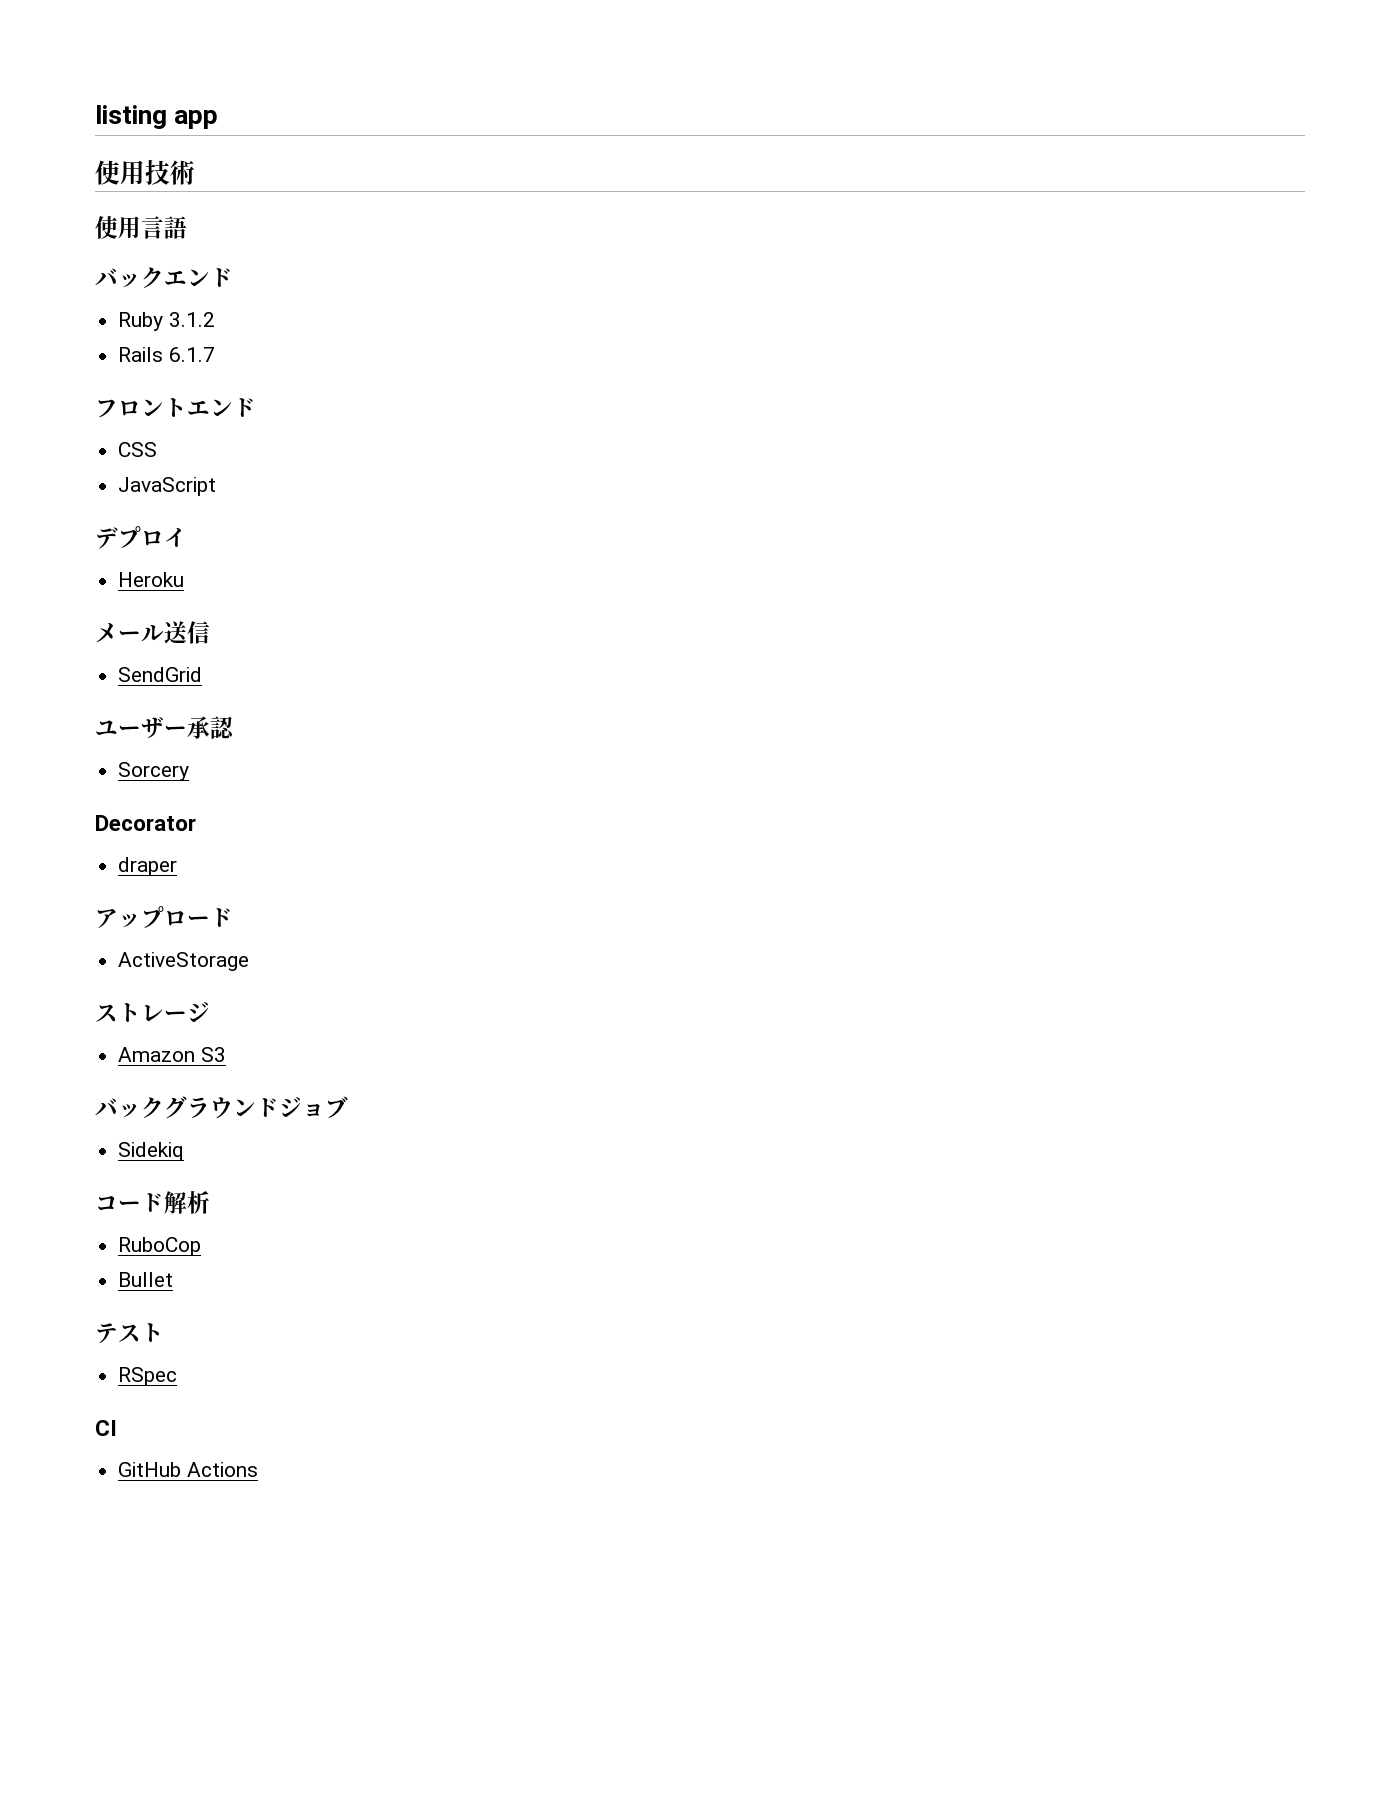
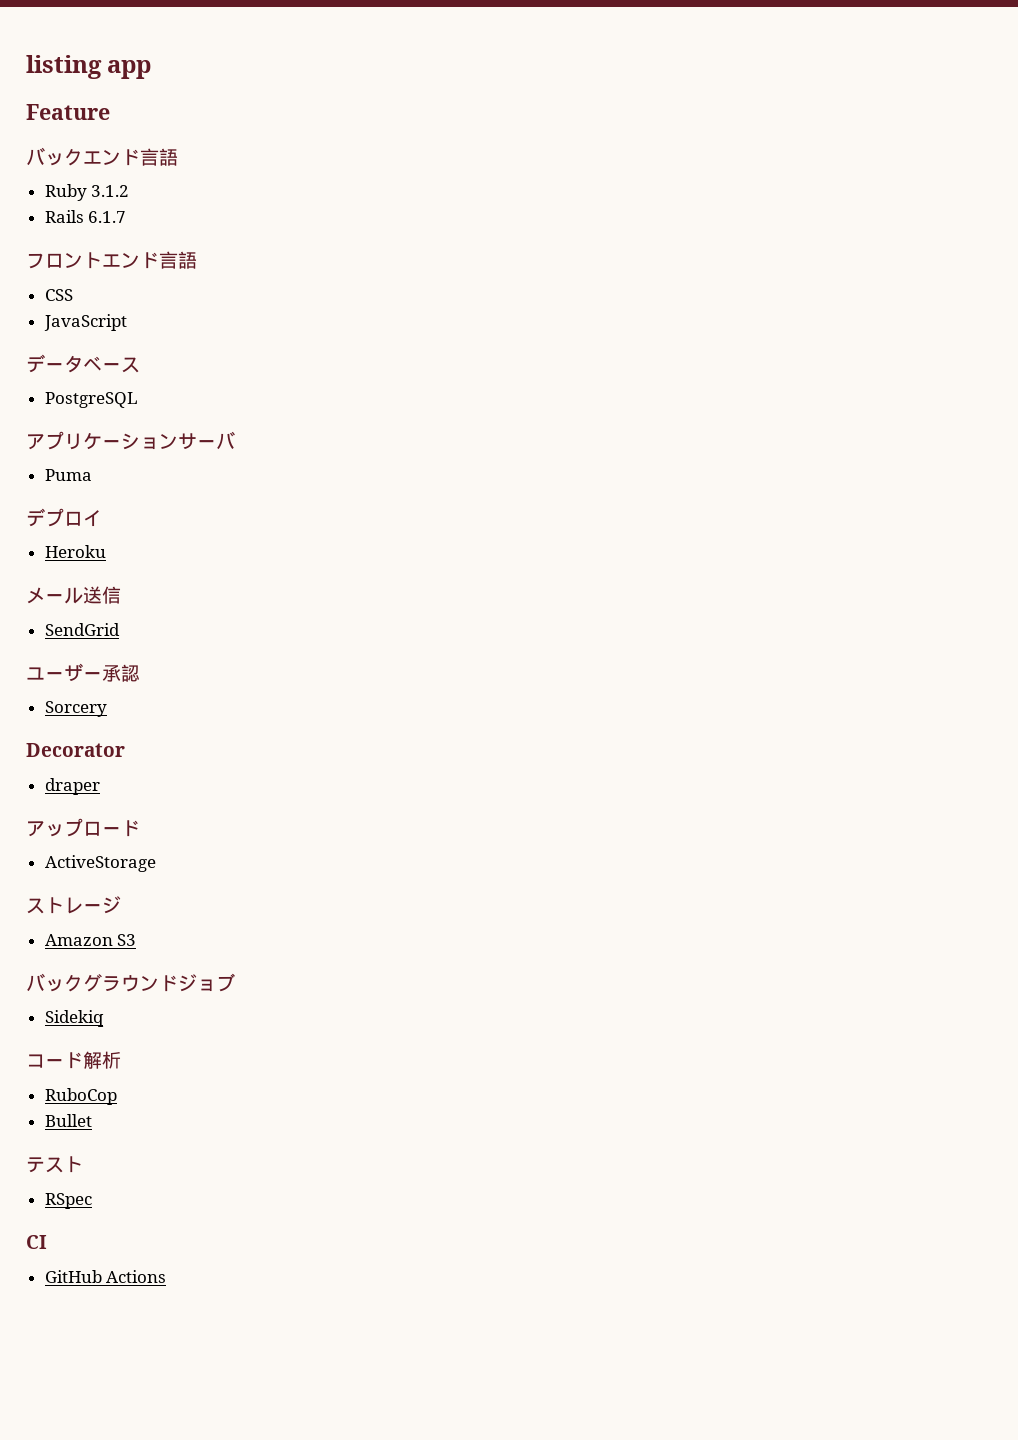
- 使用技術
- 使用言語
+ Feature
- バックエンド
+ バックエンド言語
- フロントエンド
+ フロントエンド言語
+ データベース
+ PostgreSQL
+ アプリケーションサーバ
+ Puma

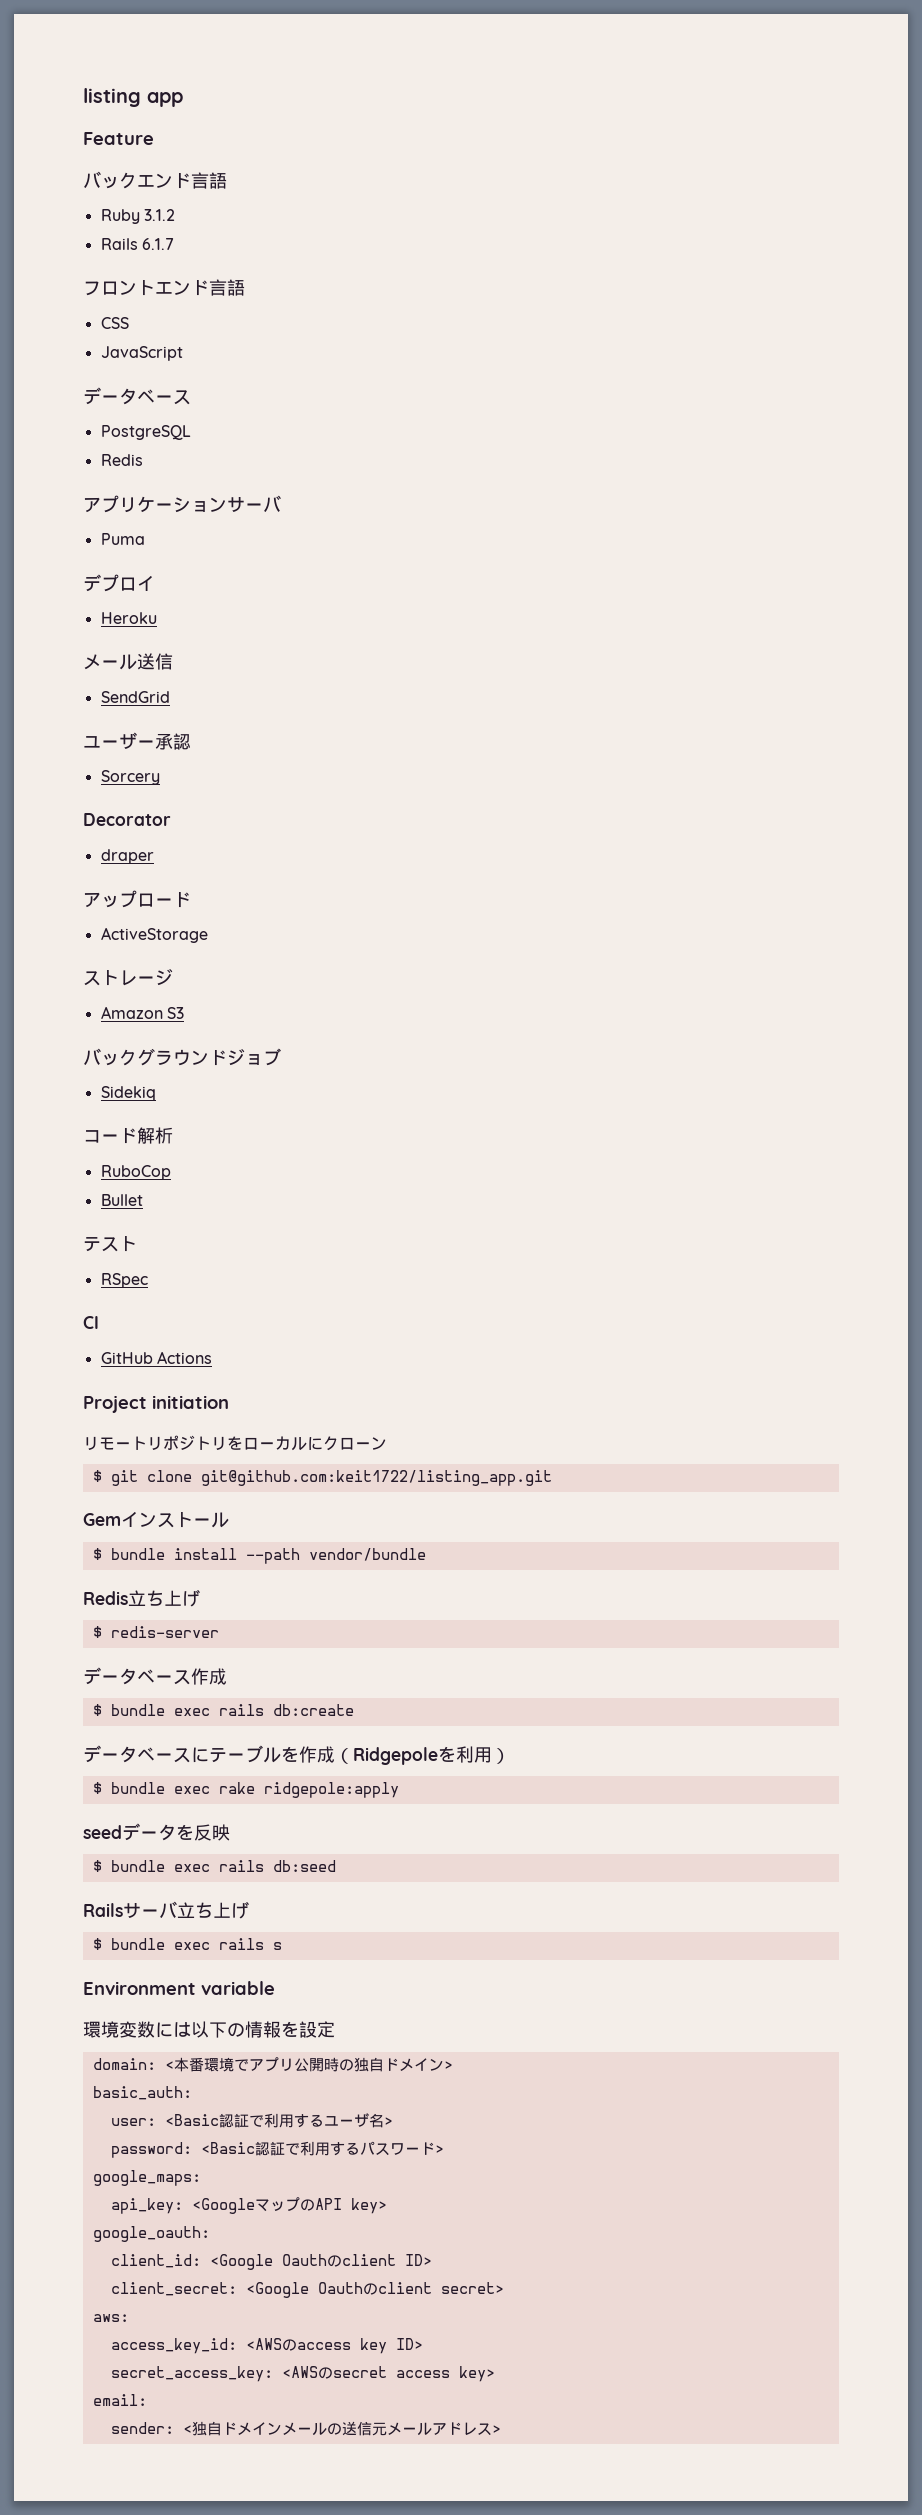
  PostgreSQL
+ Redis
+ Project initiation
+ リモートリポジトリをローカルにクローン
+ $ git clone git@github.com:keit1722/listing_app.git
+ Gemインストール
+ $ bundle install --path vendor/bundle
+ Redis立ち上げ
+ $ redis-server
+ データベース作成
+ $ bundle exec rails db:create
+ データベースにテーブルを作成（Ridgepoleを利用）
+ $ bundle exec rake ridgepole:apply
+ seedデータを反映
+ $ bundle exec rails db:seed
+ Railsサーバ立ち上げ
+ $ bundle exec rails s
+ Environment variable
+ 環境変数には以下の情報を設定
+ domain: <本番環境でアプリ公開時の独自ドメイン>
+ basic_auth:
+ user: <Basic認証で利用するユーザ名>
+ password: <Basic認証で利用するパスワード>
+ google_maps:
+ api_key: <GoogleマップのAPI key>
+ google_oauth:
+ client_id: <Google Oauthのclient ID>
+ client_secret: <Google Oauthのclient secret>
+ aws:
+ access_key_id: <AWSのaccess key ID>
+ secret_access_key: <AWSのsecret access key>
+ email:
+ sender: <独自ドメインメールの送信元メールアドレス>

